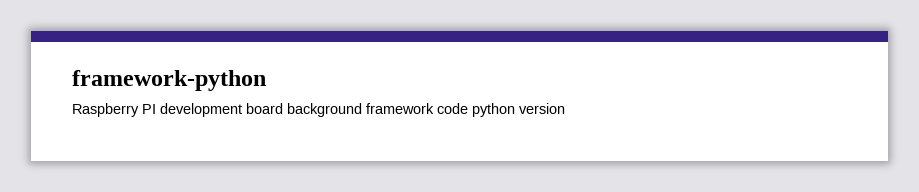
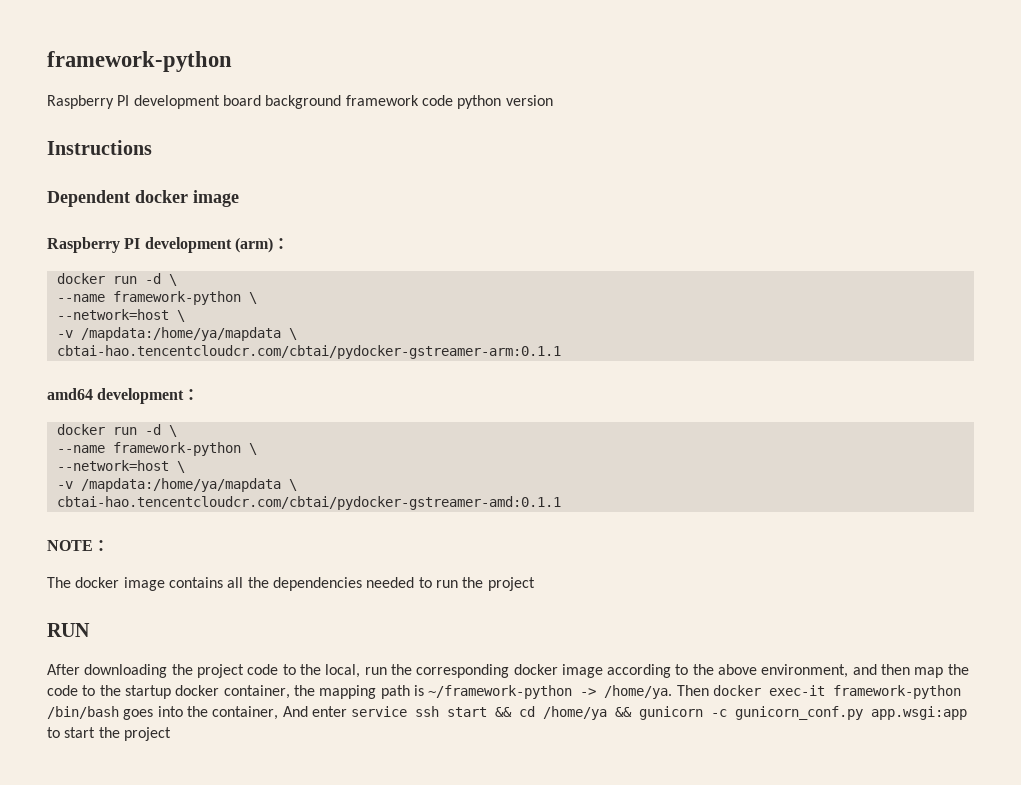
+ Instructions
+ Dependent docker image
+ Raspberry PI development (arm)：
+ docker run -d \
+ --name framework-python \
+ --network=host \
+ -v /mapdata:/home/ya/mapdata \
+ cbtai-hao.tencentcloudcr.com/cbtai/pydocker-gstreamer-arm:0.1.1
+ amd64 development：
+ docker run -d \
+ --name framework-python \
+ --network=host \
+ -v /mapdata:/home/ya/mapdata \
+ cbtai-hao.tencentcloudcr.com/cbtai/pydocker-gstreamer-amd:0.1.1
+ NOTE：
+ The docker image contains all the dependencies needed to run the project
+ RUN
+ After downloading the project code to the local, run the corresponding docker image according to the above environment, and then map the code to the startup docker container, the mapping path is ~/framework-python -> /home/ya. Then docker exec-it framework-python /bin/bash goes into the container, And enter service ssh start && cd /home/ya && gunicorn -c gunicorn_conf.py app.wsgi:app to start the project

